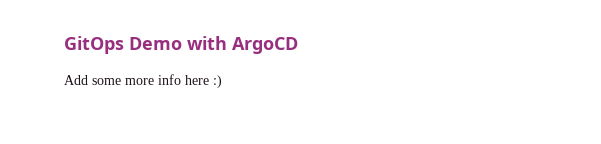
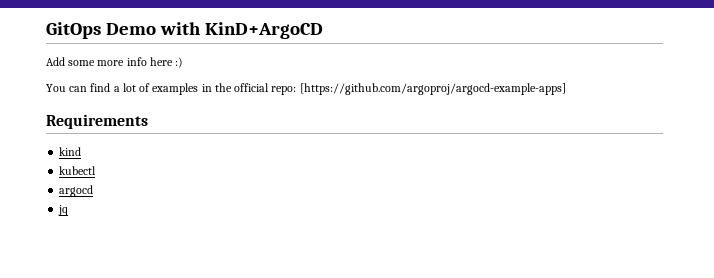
- GitOps Demo with ArgoCD
+ GitOps Demo with KinD+ArgoCD
+ You can find a lot of examples in the official repo: [https://github.com/argoproj/argocd-example-apps]
+ Requirements
+ kind
+ kubectl
+ argocd
+ jq

